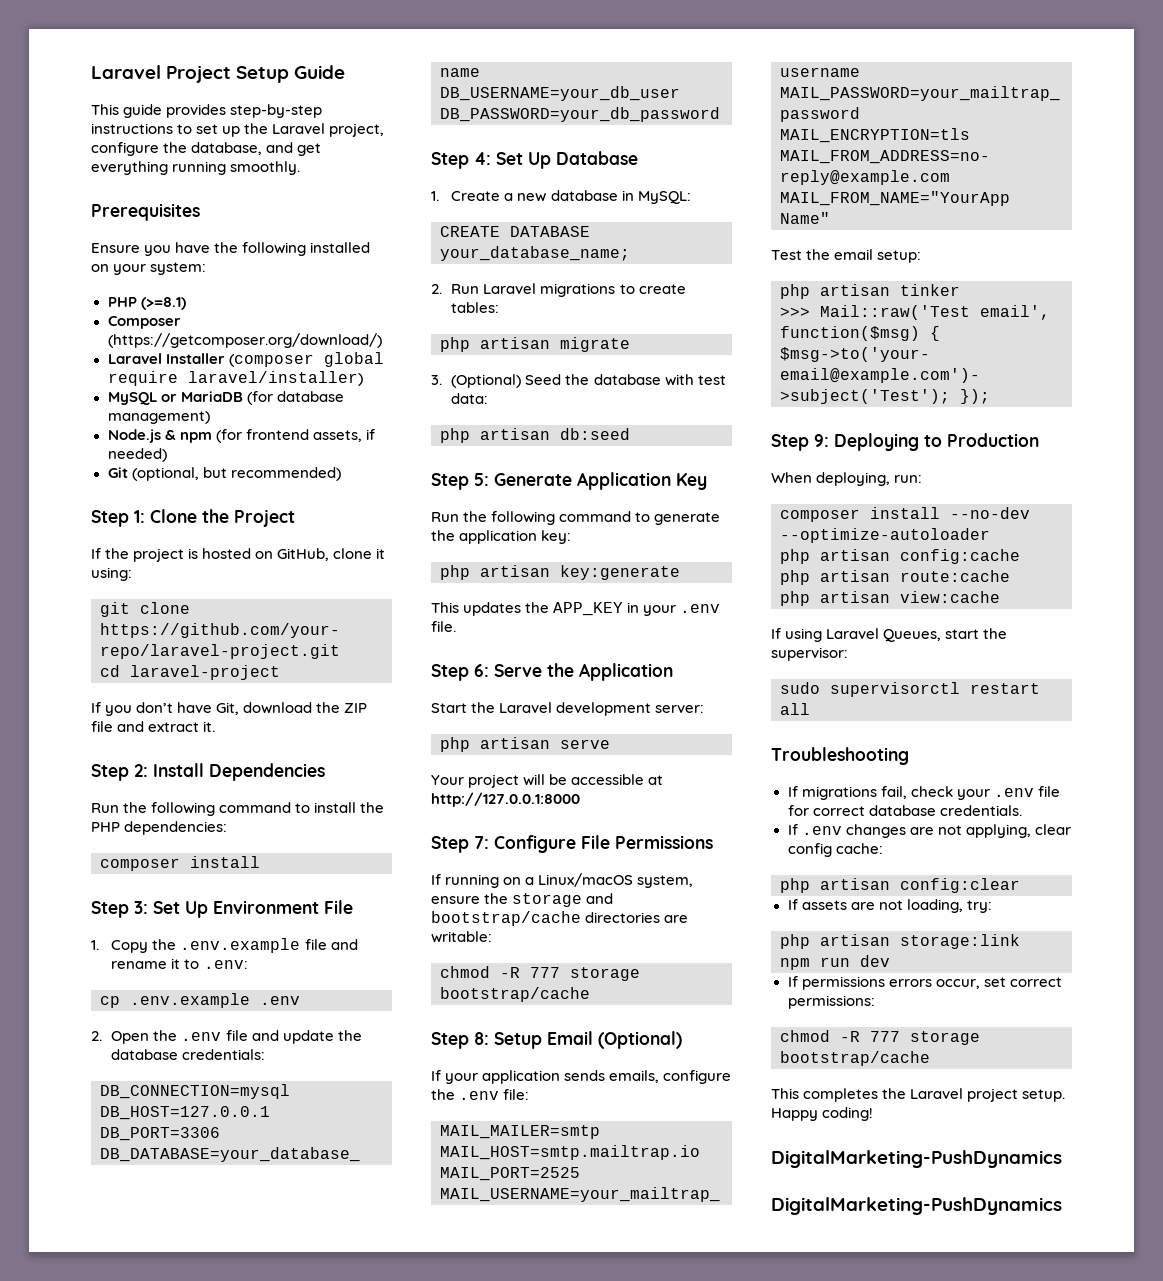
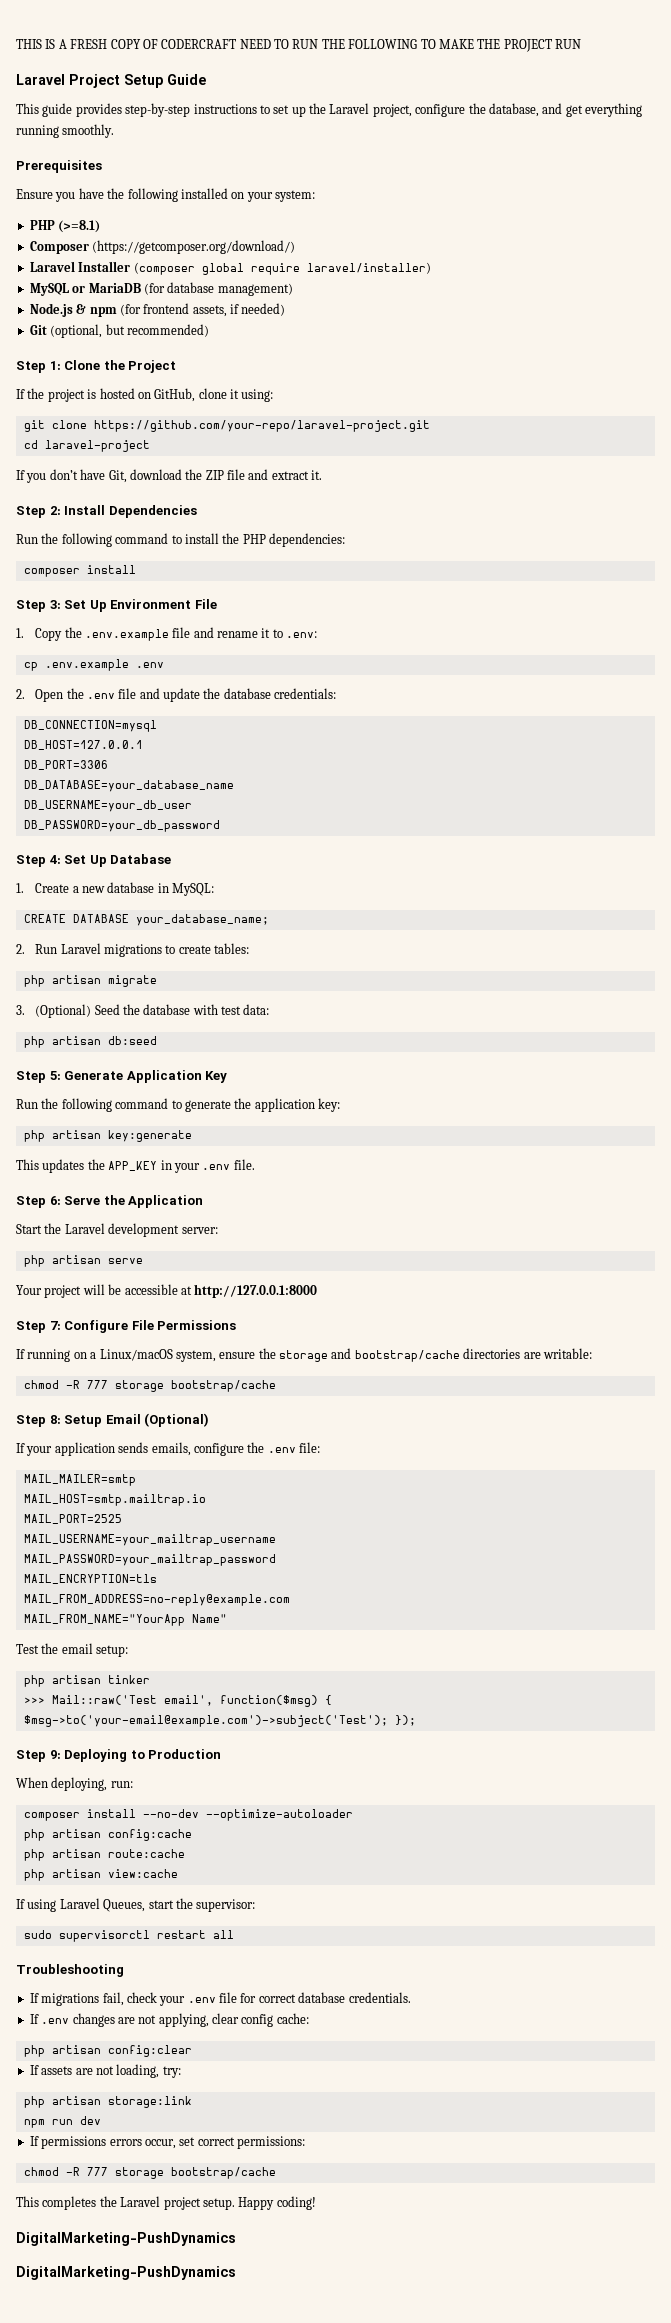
+ THIS IS A FRESH COPY OF CODERCRAFT NEED TO RUN THE FOLLOWING TO MAKE THE PROJECT RUN

